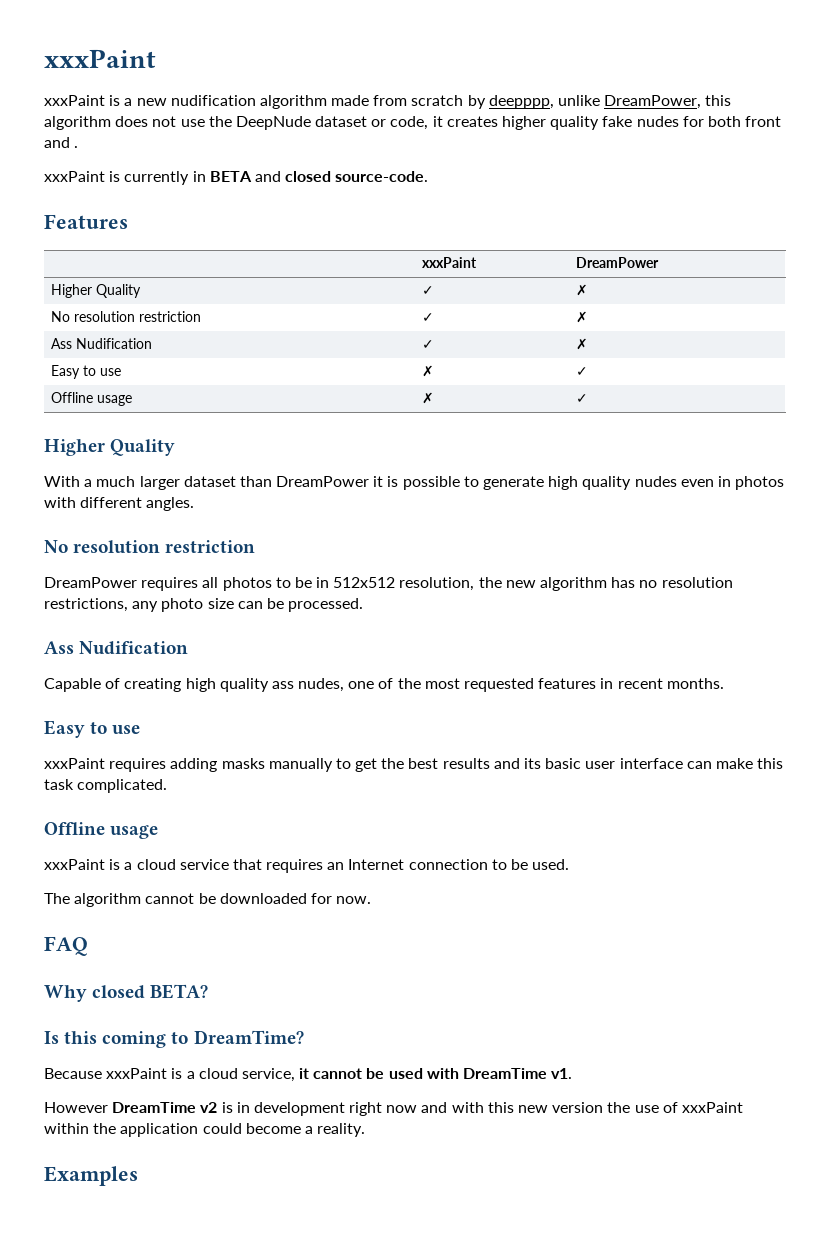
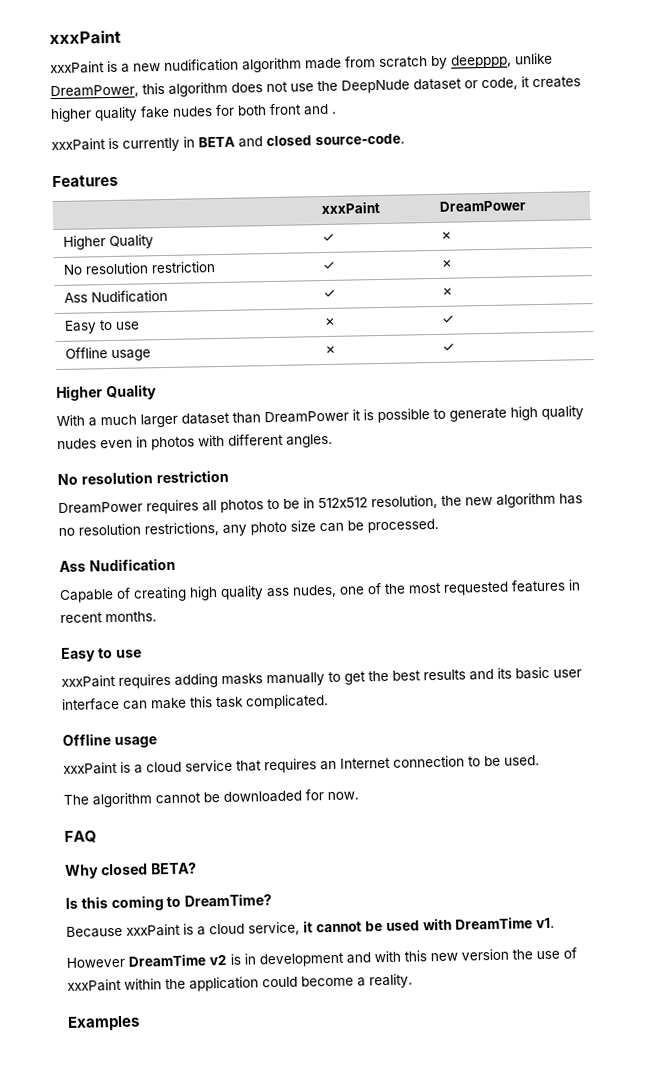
- However DreamTime v2 is in development right now and with this new version the use of xxxPaint within the application could become a reality.
+ However DreamTime v2 is in development and with this new version the use of xxxPaint within the application could become a reality.

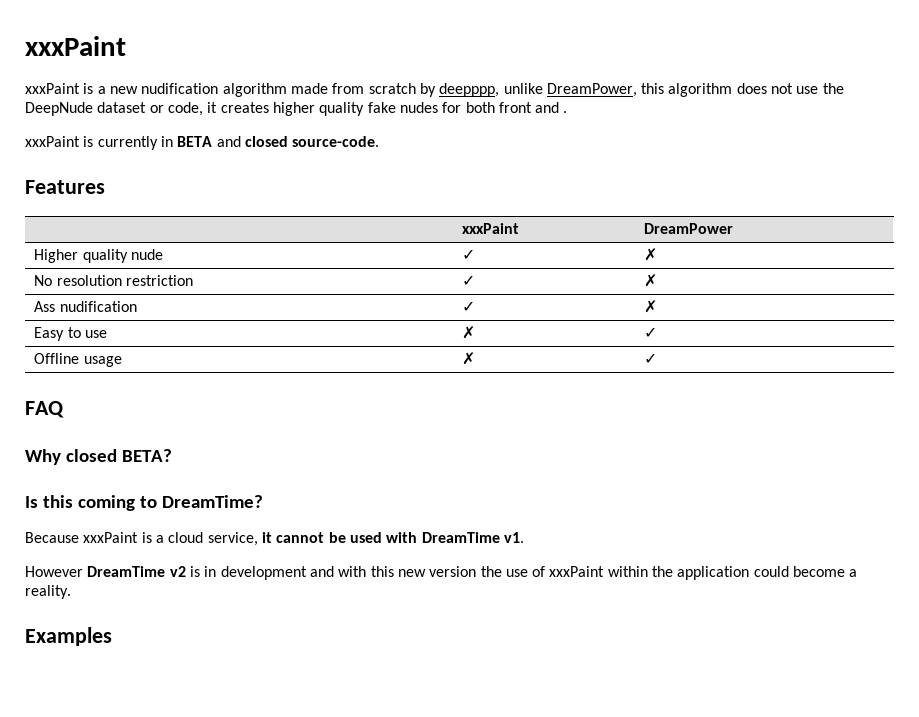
- Higher Quality | ✓ | ✗
+ Higher quality nude | ✓ | ✗
- Ass Nudification | ✓ | ✗
+ Ass nudification | ✓ | ✗
  Offline usage | ✗ | ✓
- Higher Quality
- With a much larger dataset than DreamPower it is possible to generate high quality nudes even in photos with different angles.
- No resolution restriction
- DreamPower requires all photos to be in 512x512 resolution, the new algorithm has no resolution restrictions, any photo size can be processed.
- Ass Nudification
- Capable of creating high quality ass nudes, one of the most requested features in recent months.
- Easy to use
- xxxPaint requires adding masks manually to get the best results and its basic user interface can make this task complicated.
- Offline usage
- xxxPaint is a cloud service that requires an Internet connection to be used.
- The algorithm cannot be downloaded for now.

